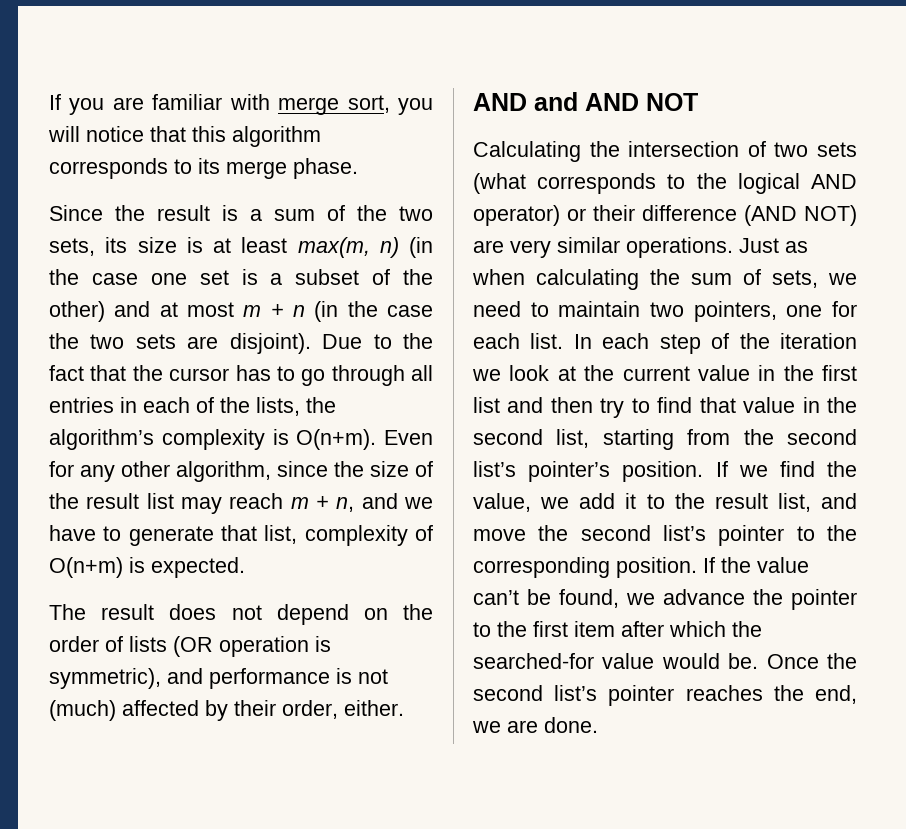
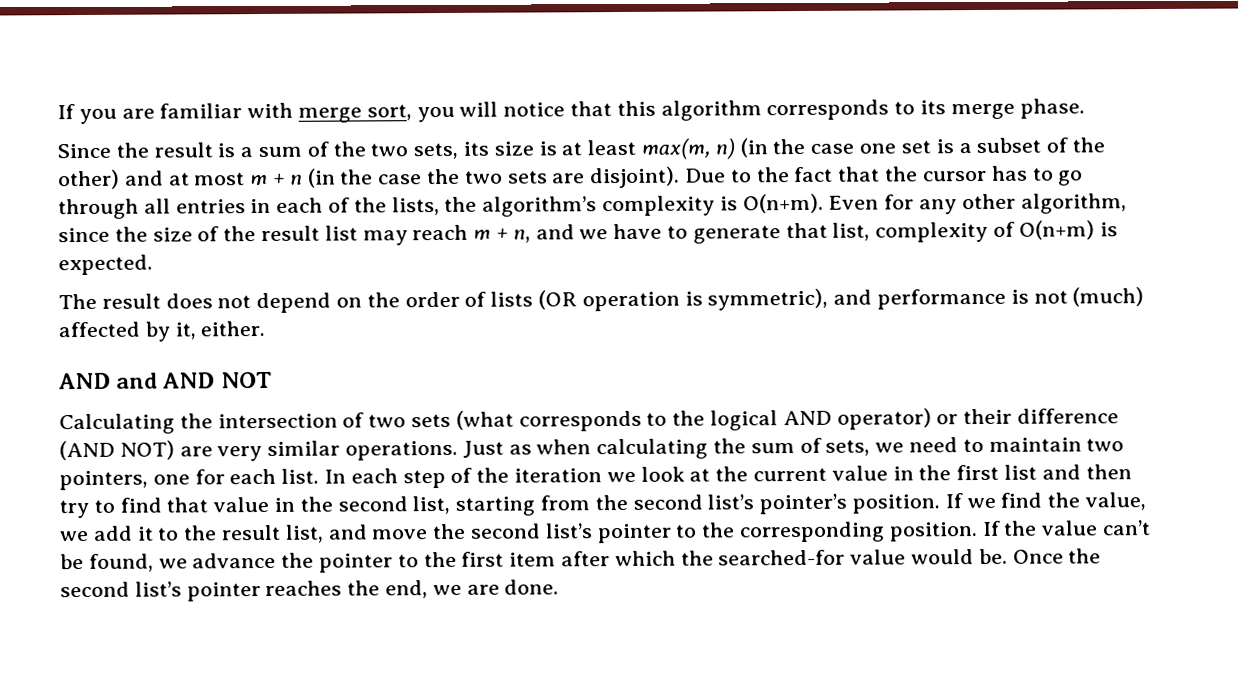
- The result does not depend on the order of lists (OR operation is symmetric), and performance is not (much) affected by their order, either.
+ The result does not depend on the order of lists (OR operation is symmetric), and performance is not (much) affected by it, either.

